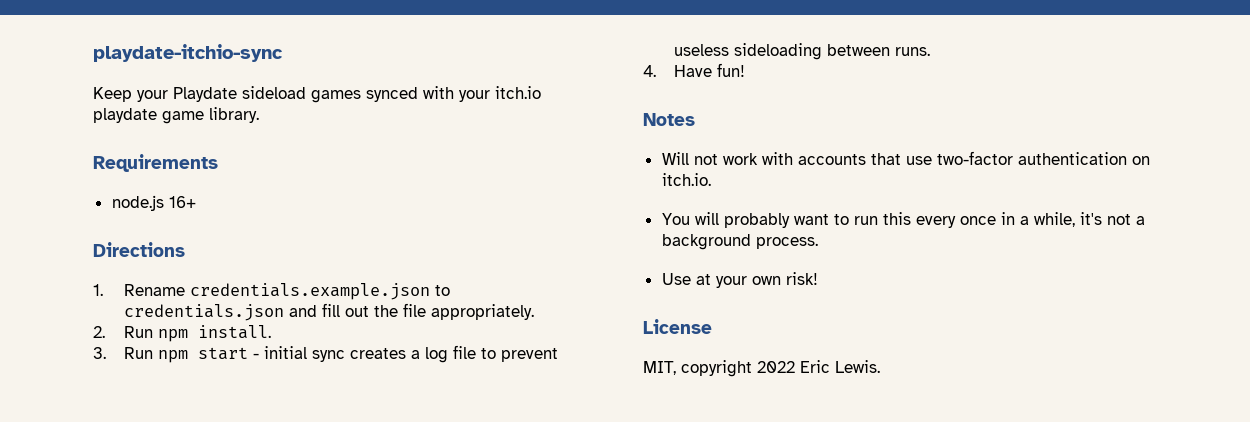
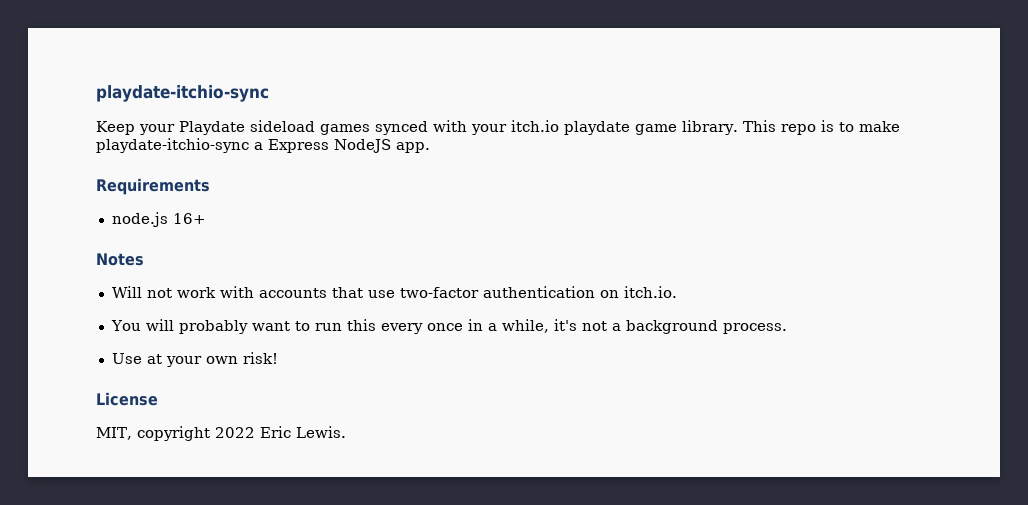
- Keep your Playdate sideload games synced with your itch.io playdate game library.
+ Keep your Playdate sideload games synced with your itch.io playdate game library. This repo is to make playdate-itchio-sync a Express NodeJS app.
  Requirements
  node.js 16+
- Directions
- 1. Rename credentials.example.json to credentials.json and fill out the file appropriately.
- 2. Run npm install.
- 3. Run npm start - initial sync creates a log file to prevent useless sideloading between runs.
- 4. Have fun!

